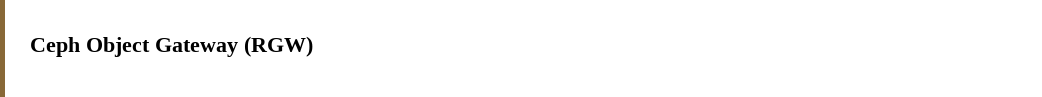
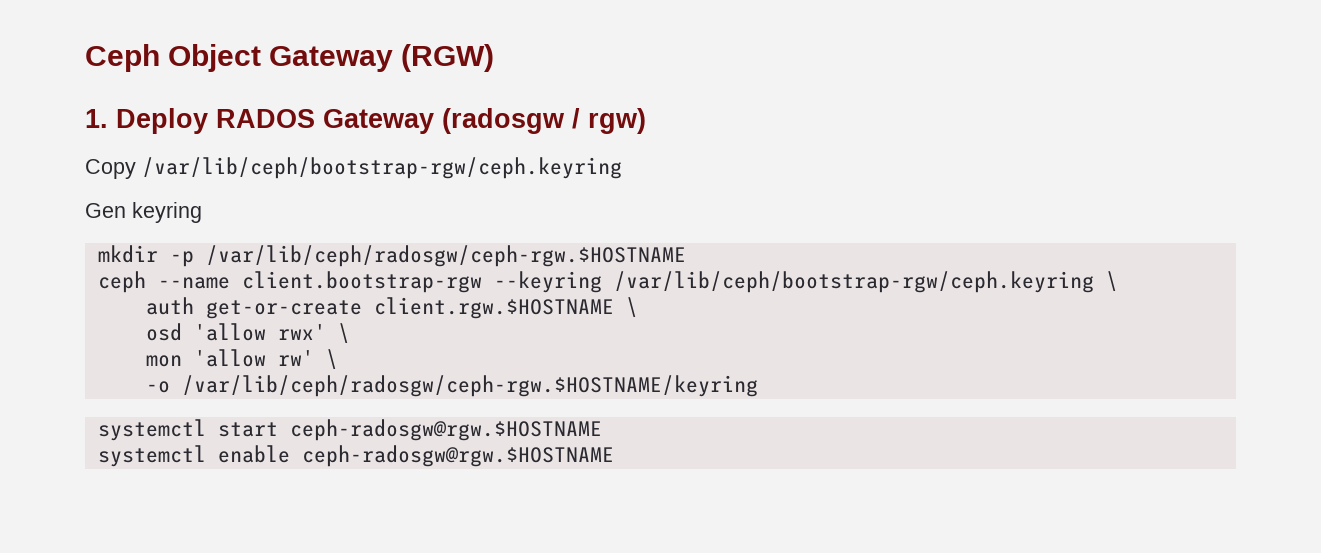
+ 1. Deploy RADOS Gateway (radosgw / rgw)
+ Copy /var/lib/ceph/bootstrap-rgw/ceph.keyring
+ Gen keyring
+ mkdir -p /var/lib/ceph/radosgw/ceph-rgw.$HOSTNAME
+ ceph --name client.bootstrap-rgw --keyring /var/lib/ceph/bootstrap-rgw/ceph.keyring \
+ auth get-or-create client.rgw.$HOSTNAME \
+ osd 'allow rwx' \
+ mon 'allow rw' \
+ -o /var/lib/ceph/radosgw/ceph-rgw.$HOSTNAME/keyring
+ systemctl start ceph-radosgw@rgw.$HOSTNAME
+ systemctl enable ceph-radosgw@rgw.$HOSTNAME

